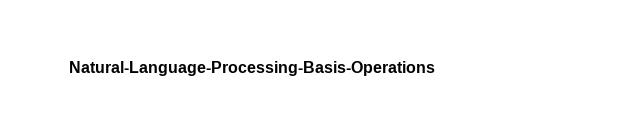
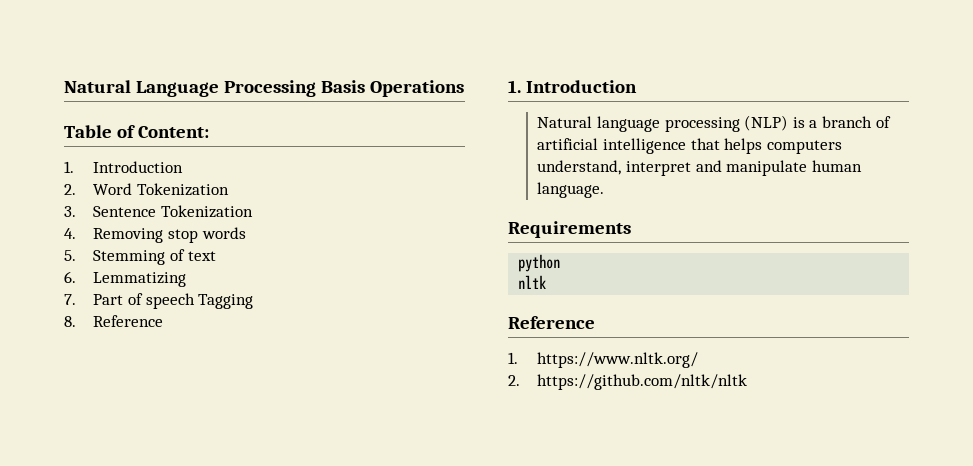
- Natural-Language-Processing-Basis-Operations
+ Natural Language Processing Basis Operations
+ Table of Content:
+ 1. Introduction
+ 2. Word Tokenization
+ 3. Sentence Tokenization
+ 4. Removing stop words
+ 5. Stemming of text
+ 6. Lemmatizing
+ 7. Part of speech Tagging
+ 8. Reference
+ 1. Introduction
+ Natural language processing (NLP) is a branch of artificial intelligence that helps computers understand, interpret and manipulate human language.
+ Requirements
+ python
+ nltk
+ Reference
+ 1. https://www.nltk.org/
+ 2. https://github.com/nltk/nltk

